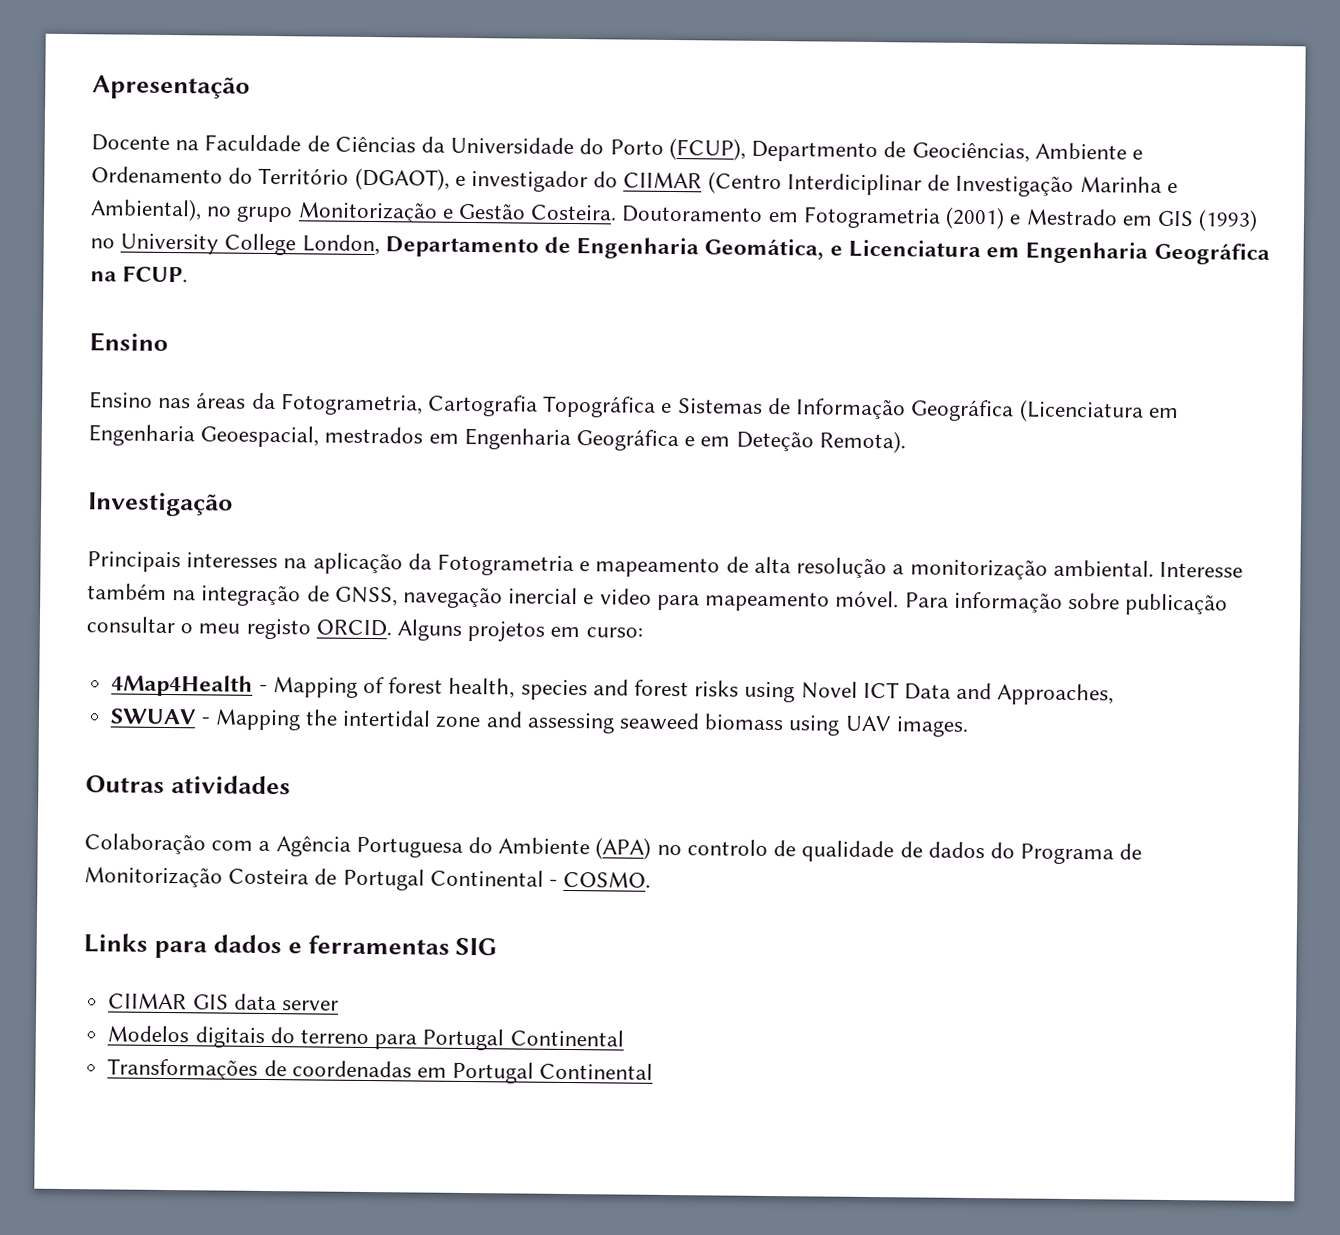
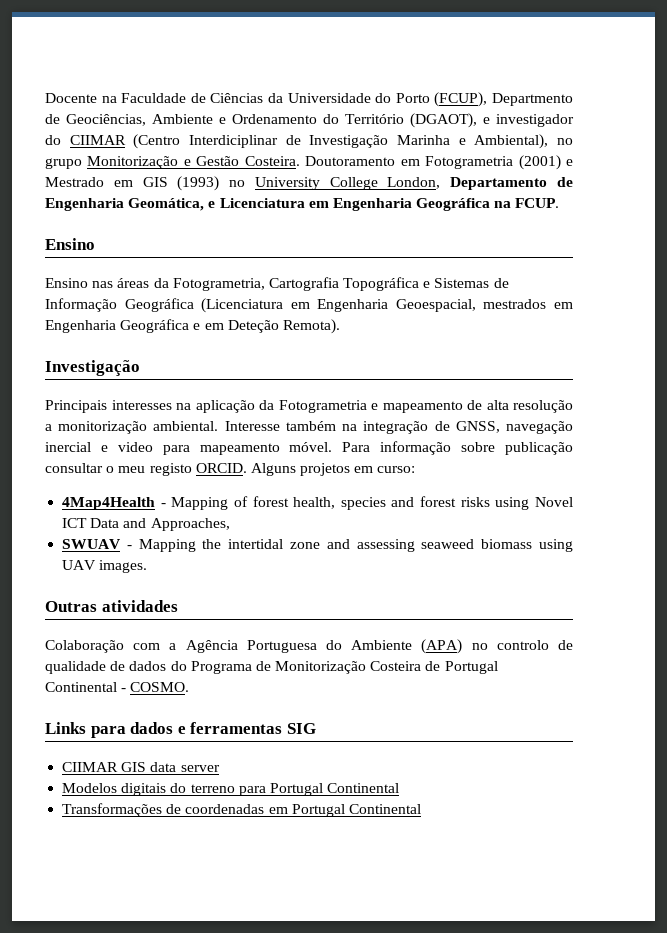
- Apresentação

